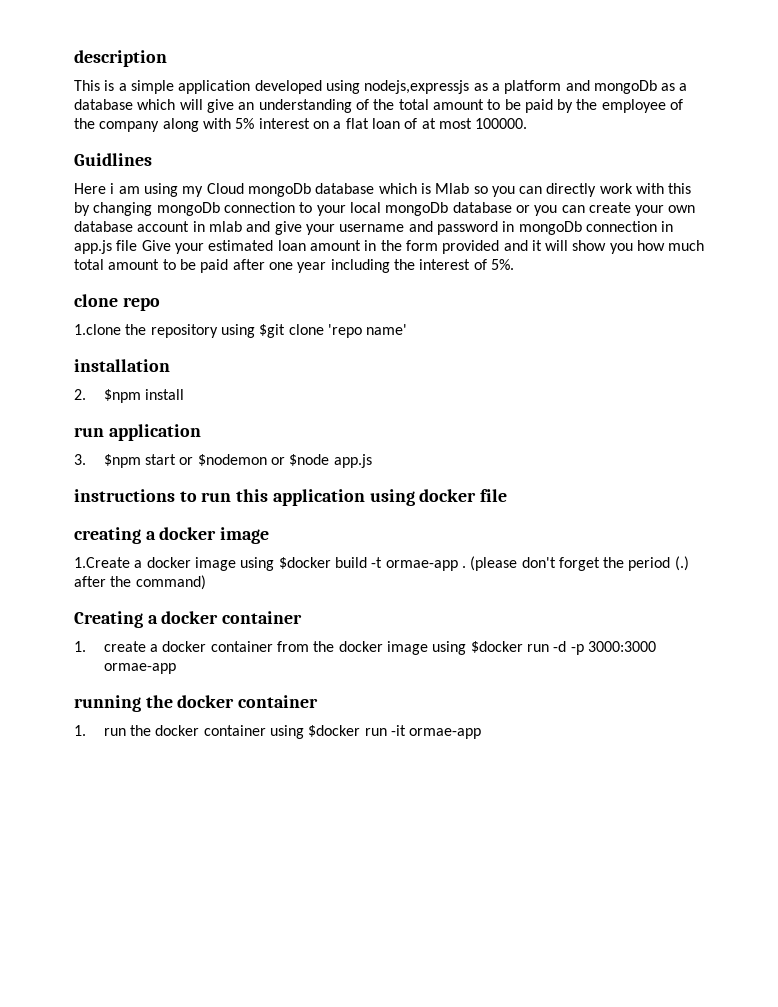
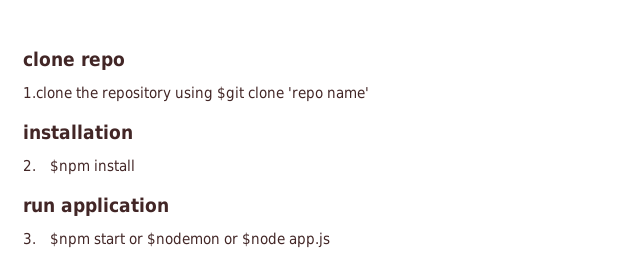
- description
- This is a simple application developed using nodejs,expressjs as a platform and mongoDb as a database which will give an understanding of the total amount to be paid by the employee of the company along with 5% interest on a flat loan of at most 100000.
- Guidlines
- Here i am using my Cloud mongoDb database which is Mlab so you can directly work with this by changing mongoDb connection to your local mongoDb database or you can create your own database account in mlab and give your username and password in mongoDb connection in app.js file Give your estimated loan amount in the form provided and it will show you how much total amount to be paid after one year including the interest of 5%.
- instructions to run this application using docker file
- creating a docker image
- 1.Create a docker image using $docker build -t ormae-app . (please don't forget the period (.) after the command)
- Creating a docker container
- 1. create a docker container from the docker image using $docker run -d -p 3000:3000 ormae-app
- running the docker container
- 1. run the docker container using $docker run -it ormae-app

